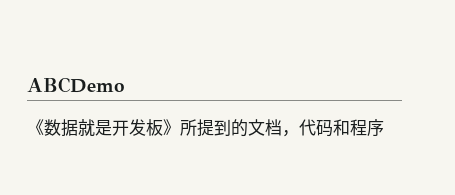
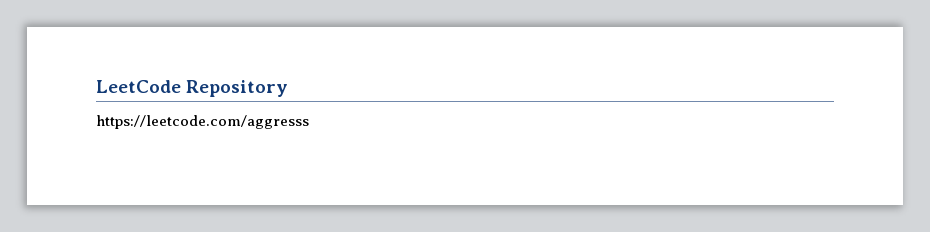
- ABCDemo
- 《数据就是开发板》所提到的文档，代码和程序
+ LeetCode Repository
+ https://leetcode.com/aggresss

